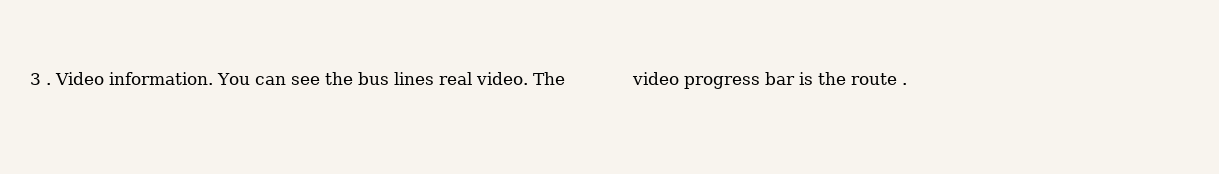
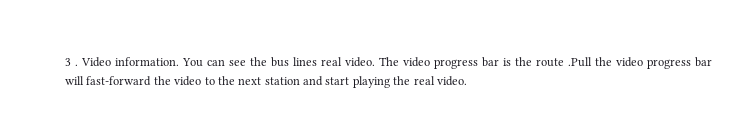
- The video progress bar is the route .
+ The video progress bar is the route .Pull the video progress bar will fast-forward the video to the next station and start playing the real video.

